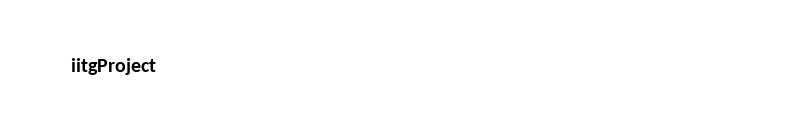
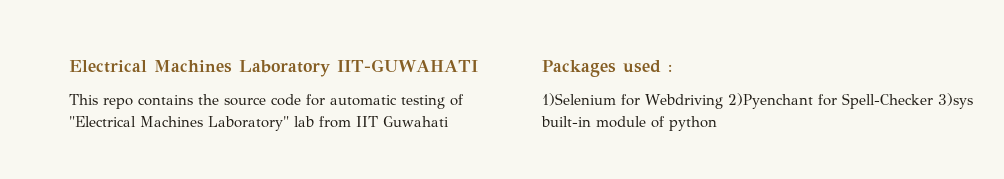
- iitgProject
+ Electrical Machines Laboratory IIT-GUWAHATI
+ This repo contains the source code for automatic testing of "Electrical Machines Laboratory" lab from IIT Guwahati
+ Packages used :
+ 1)Selenium for Webdriving 2)Pyenchant for Spell-Checker 3)sys built-in module of python

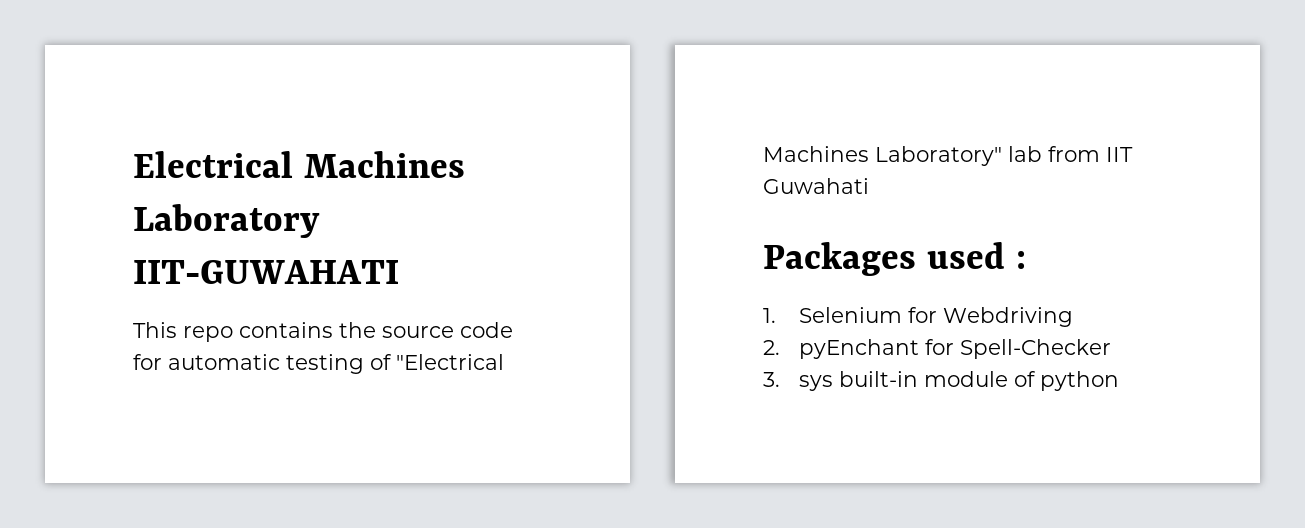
- 1)Selenium for Webdriving 2)Pyenchant for Spell-Checker 3)sys built-in module of python
+ 1. Selenium for Webdriving
+ 2. pyEnchant for Spell-Checker
+ 3. sys built-in module of python

